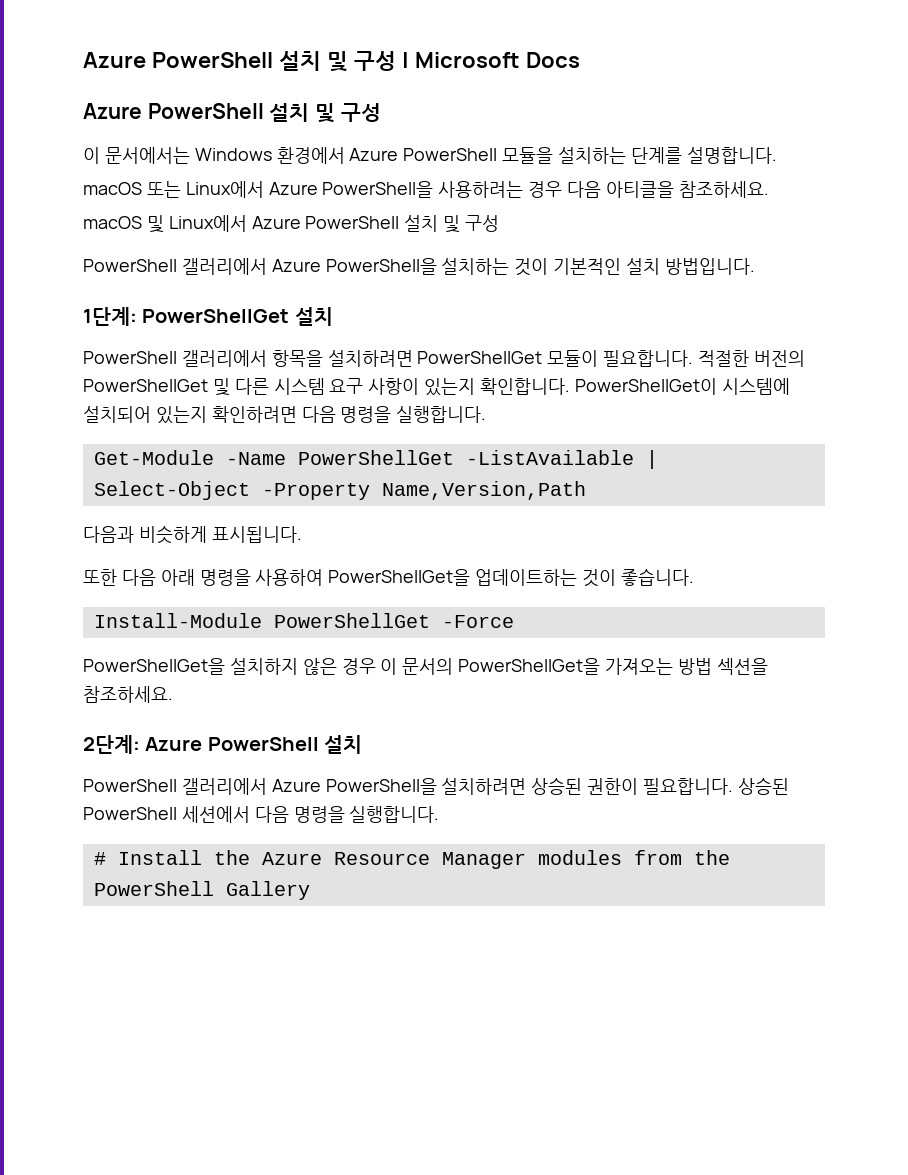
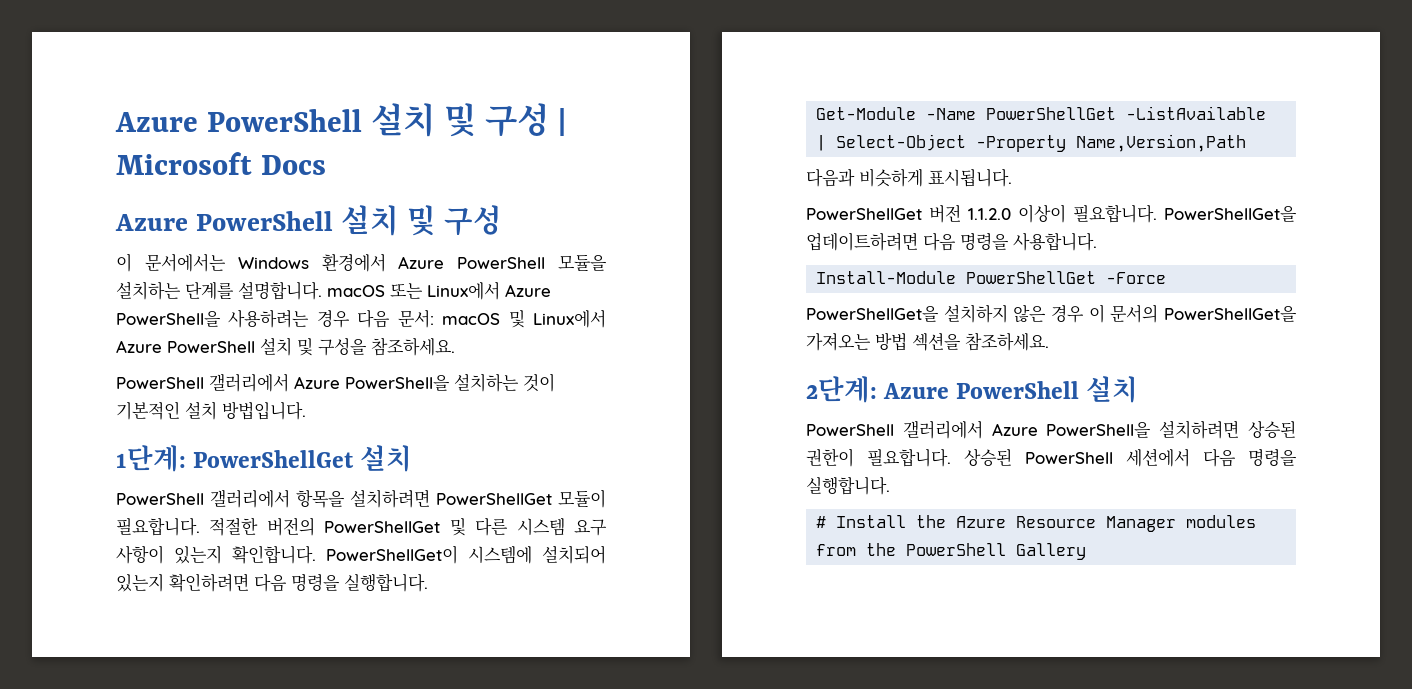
- 이 문서에서는 Windows 환경에서 Azure PowerShell 모듈을 설치하는 단계를 설명합니다.
- macOS 또는 Linux에서 Azure PowerShell을 사용하려는 경우 다음 아티클을 참조하세요.
- macOS 및 Linux에서 Azure PowerShell 설치 및 구성
+ 이 문서에서는 Windows 환경에서 Azure PowerShell 모듈을 설치하는 단계를 설명합니다. macOS 또는 Linux에서 Azure PowerShell을 사용하려는 경우 다음 문서: macOS 및 Linux에서 Azure PowerShell 설치 및 구성을 참조하세요.
- 또한 다음 아래 명령을 사용하여 PowerShellGet을 업데이트하는 것이 좋습니다.
+ PowerShellGet 버전 1.1.2.0 이상이 필요합니다. PowerShellGet을 업데이트하려면 다음 명령을 사용합니다.

